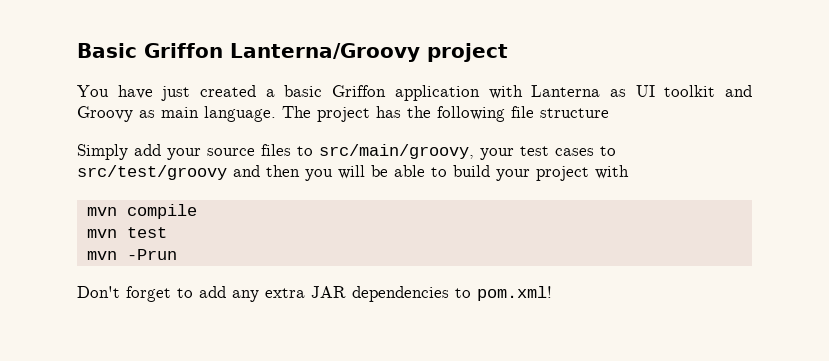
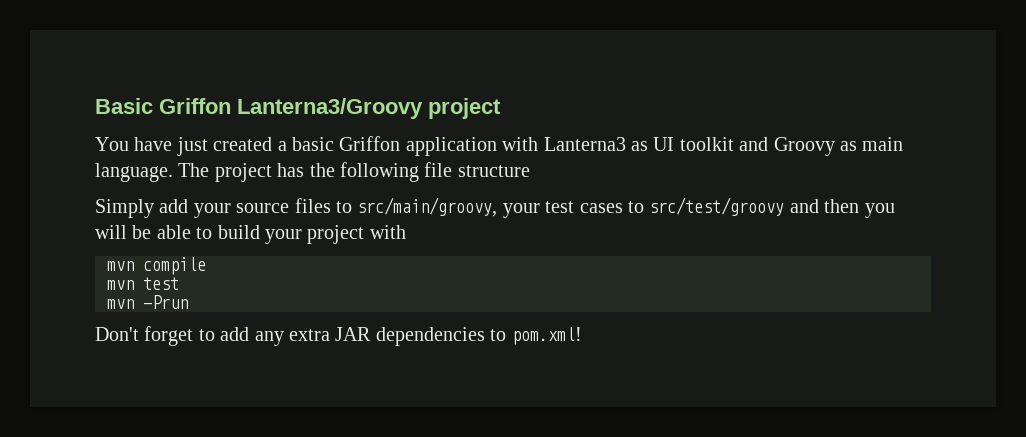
- Basic Griffon Lanterna/Groovy project
+ Basic Griffon Lanterna3/Groovy project
- You have just created a basic Griffon application with Lanterna as UI toolkit and Groovy as main language.
+ You have just created a basic Griffon application with Lanterna3 as UI toolkit and Groovy as main language.

